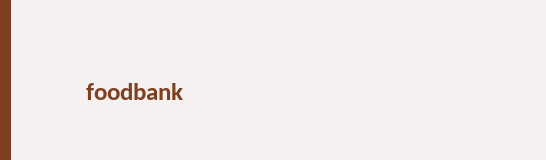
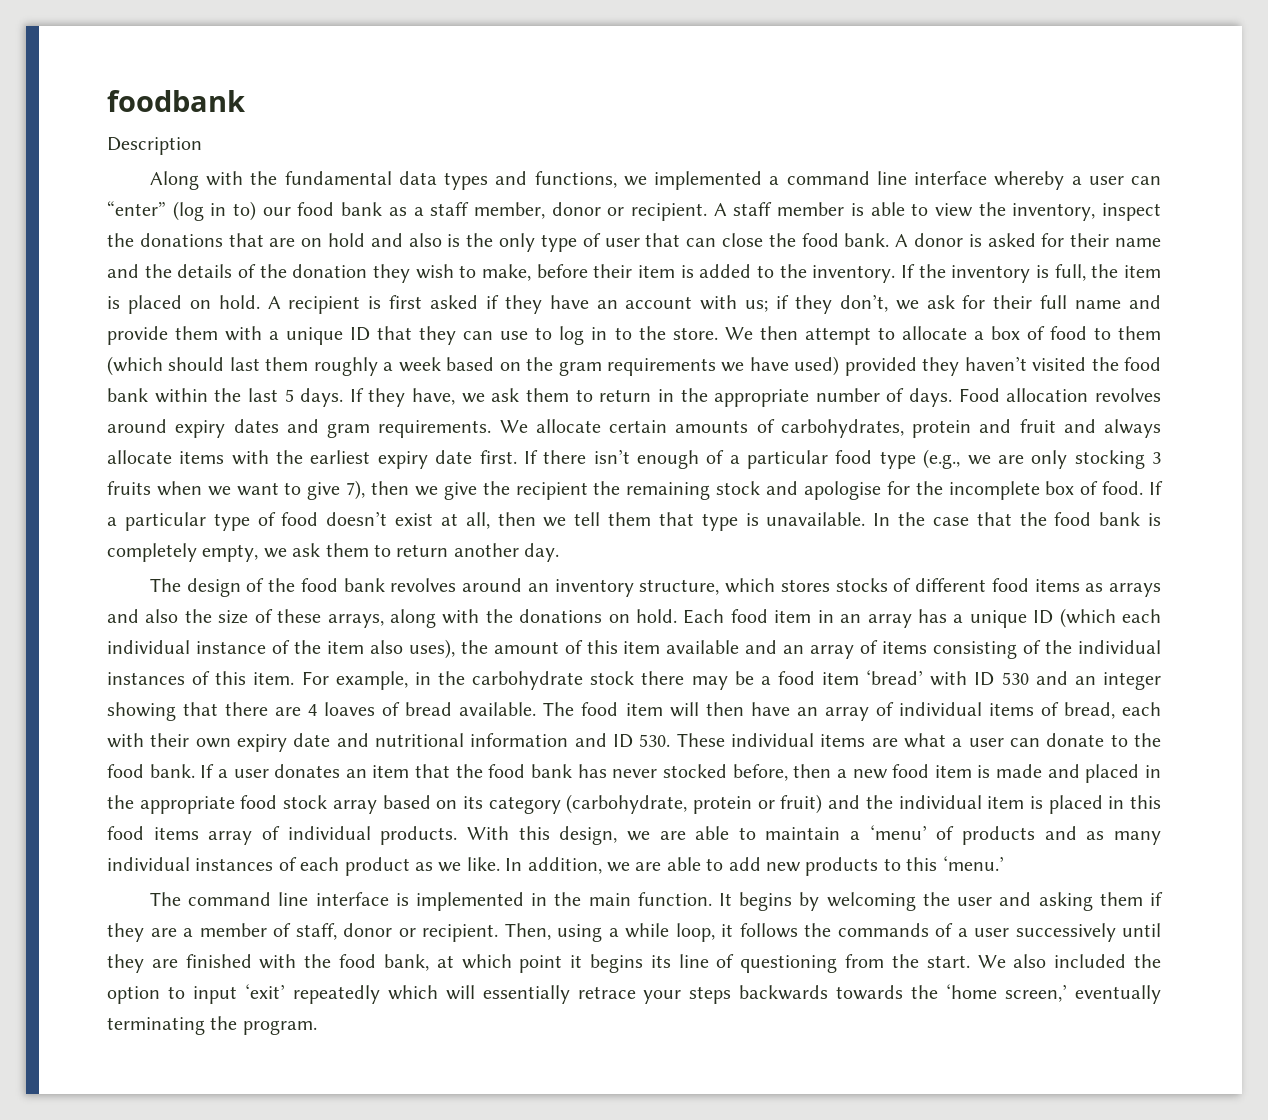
+ Description
+ Along with the fundamental data types and functions, we implemented a command line interface whereby a user can “enter” (log in to) our food bank as a staff member, donor or recipient. A staff member is able to view the inventory, inspect the donations that are on hold and also is the only type of user that can close the food bank. A donor is asked for their name and the details of the donation they wish to make, before their item is added to the inventory. If the inventory is full, the item is placed on hold. A recipient is first asked if they have an account with us; if they don’t, we ask for their full name and provide them with a unique ID that they can use to log in to the store. We then attempt to allocate a box of food to them (which should last them roughly a week based on the gram requirements we have used) provided they haven’t visited the food bank within the last 5 days. If they have, we ask them to return in the appropriate number of days. Food allocation revolves around expiry dates and gram requirements. We allocate certain amounts of carbohydrates, protein and fruit and always allocate items with the earliest expiry date first. If there isn’t enough of a particular food type (e.g., we are only stocking 3 fruits when we want to give 7), then we give the recipient the remaining stock and apologise for the incomplete box of food. If a particular type of food doesn’t exist at all, then we tell them that type is unavailable. In the case that the food bank is completely empty, we ask them to return another day.
+ The design of the food bank revolves around an inventory structure, which stores stocks of different food items as arrays and also the size of these arrays, along with the donations on hold. Each food item in an array has a unique ID (which each individual instance of the item also uses), the amount of this item available and an array of items consisting of the individual instances of this item. For example, in the carbohydrate stock there may be a food item ‘bread’ with ID 530 and an integer showing that there are 4 loaves of bread available. The food item will then have an array of individual items of bread, each with their own expiry date and nutritional information and ID 530. These individual items are what a user can donate to the food bank. If a user donates an item that the food bank has never stocked before, then a new food item is made and placed in the appropriate food stock array based on its category (carbohydrate, protein or fruit) and the individual item is placed in this food items array of individual products. With this design, we are able to maintain a ‘menu’ of products and as many individual instances of each product as we like. In addition, we are able to add new products to this ‘menu.’
+ The command line interface is implemented in the main function. It begins by welcoming the user and asking them if they are a member of staff, donor or recipient. Then, using a while loop, it follows the commands of a user successively until they are finished with the food bank, at which point it begins its line of questioning from the start. We also included the option to input ‘exit’ repeatedly which will essentially retrace your steps backwards towards the ‘home screen,’ eventually terminating the program.

